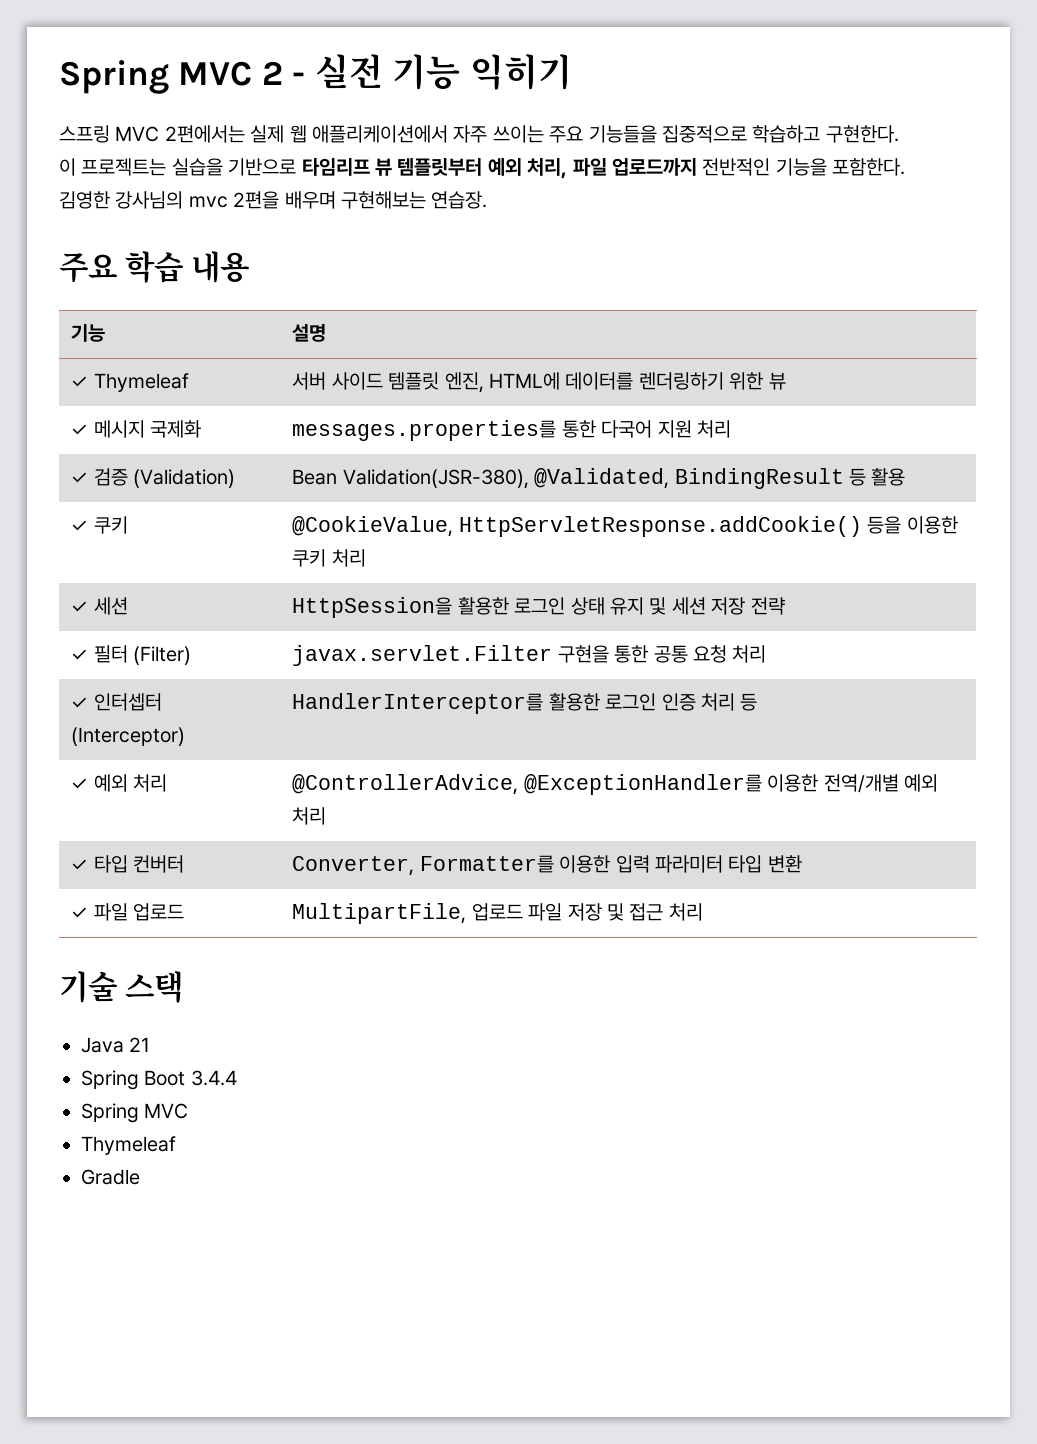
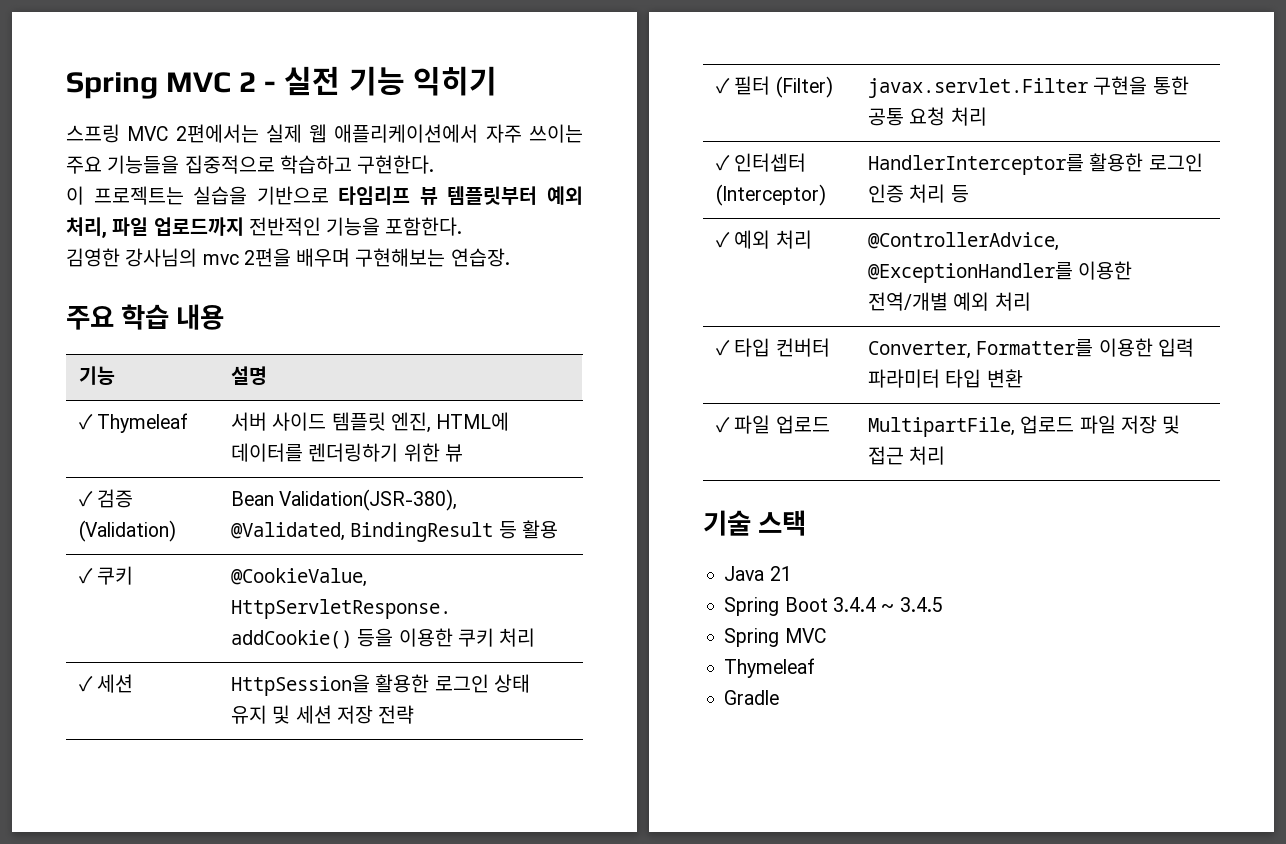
- ✓ 메시지 국제화 | messages.properties를 통한 다국어 지원 처리
- Spring Boot 3.4.4
+ Spring Boot 3.4.4 ~ 3.4.5

